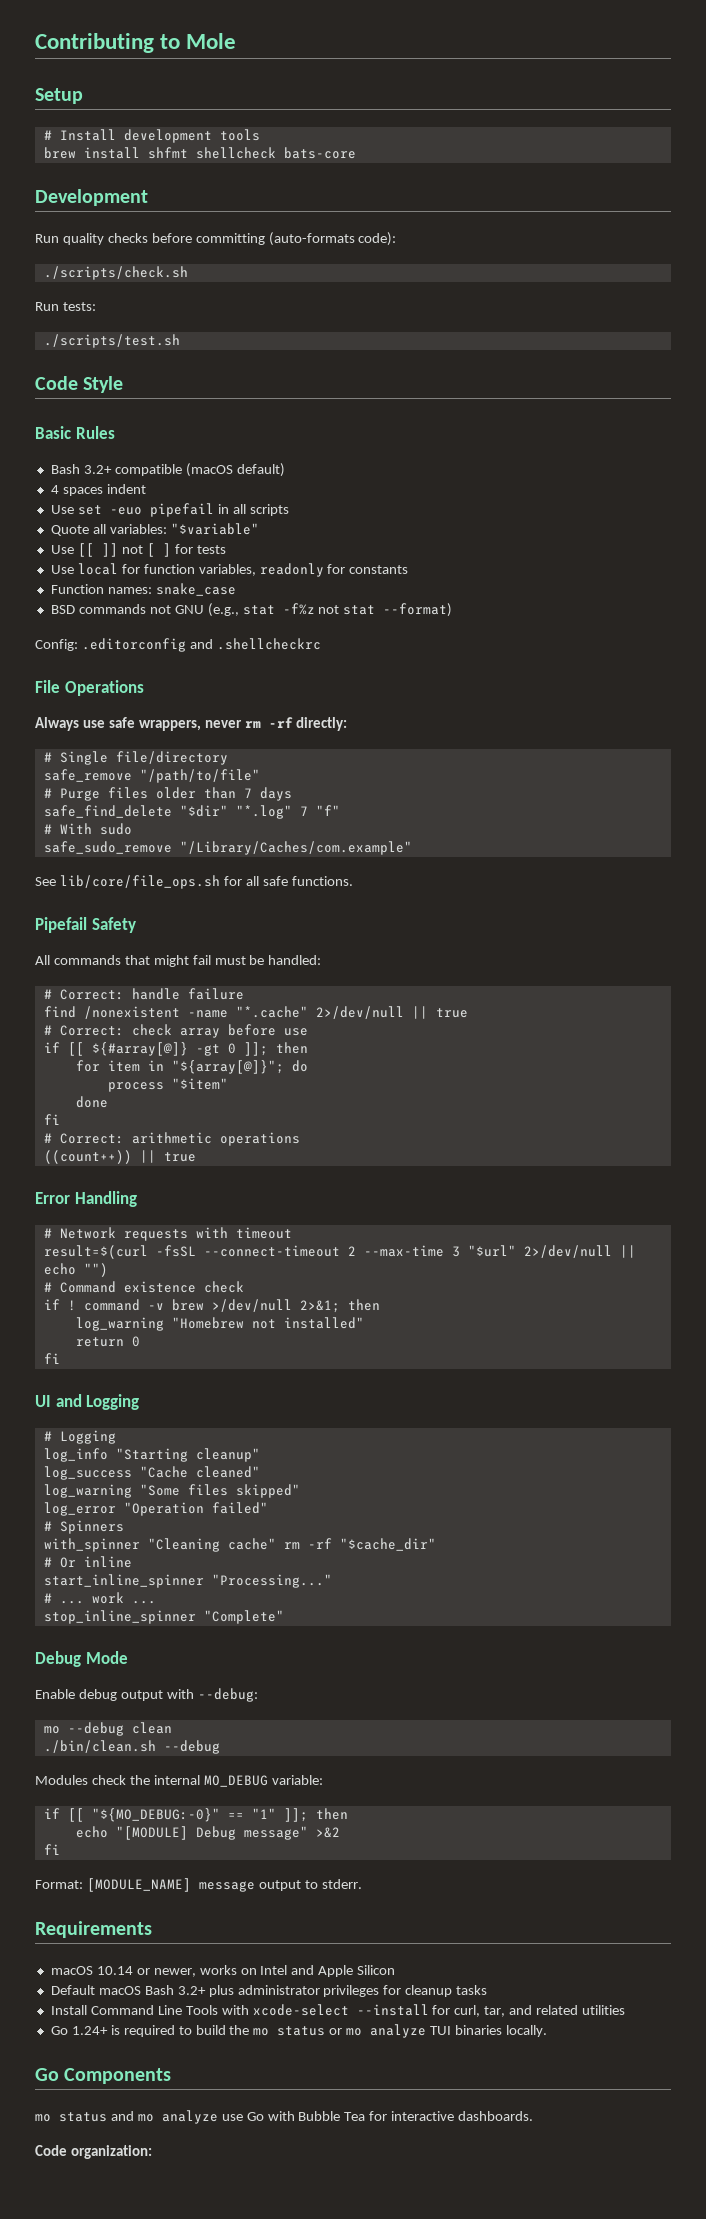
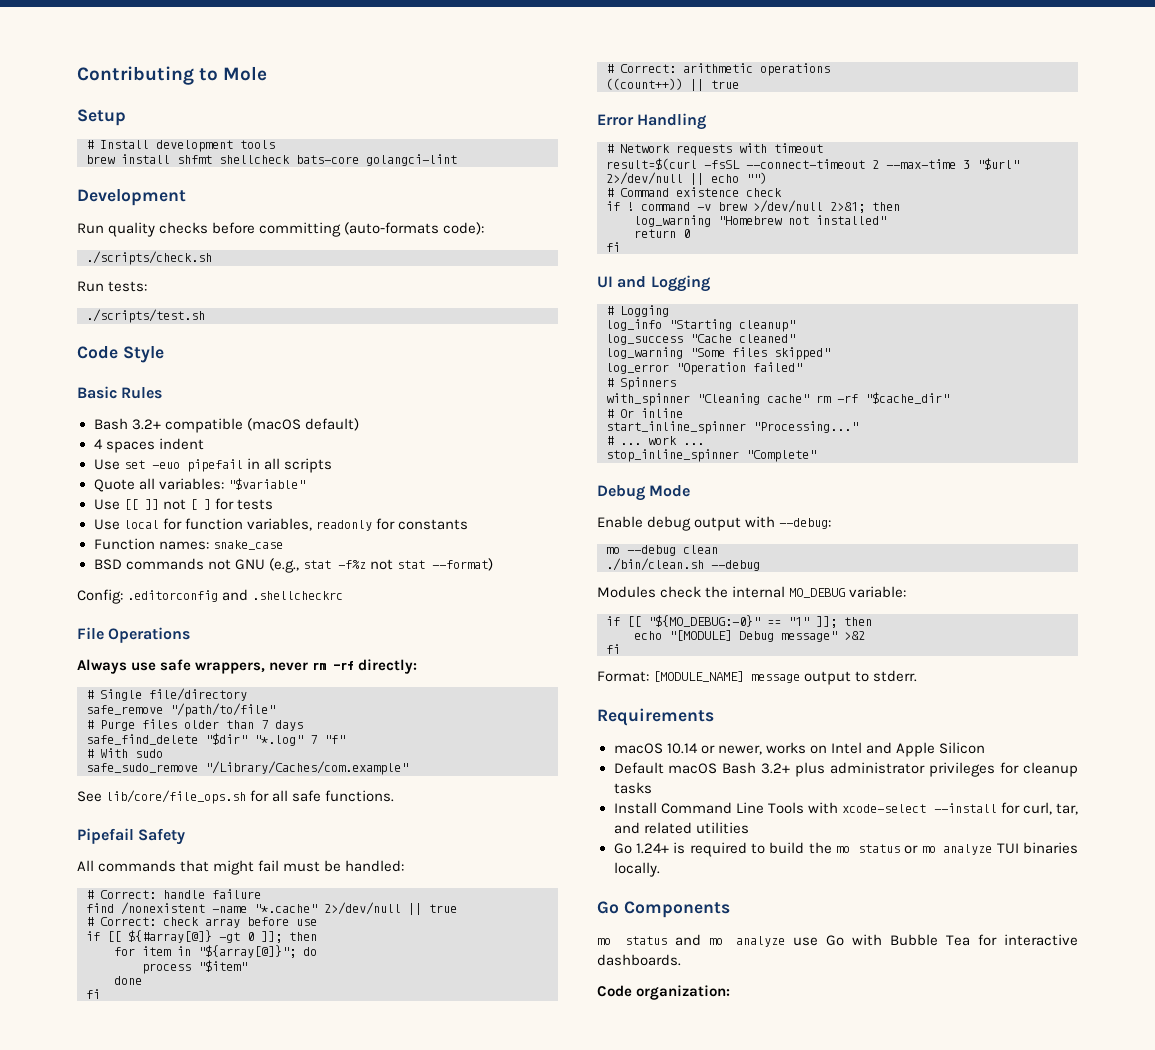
- brew install shfmt shellcheck bats-core
+ brew install shfmt shellcheck bats-core golangci-lint

